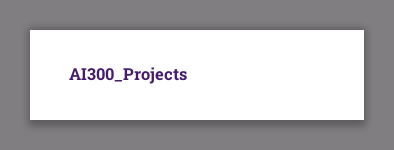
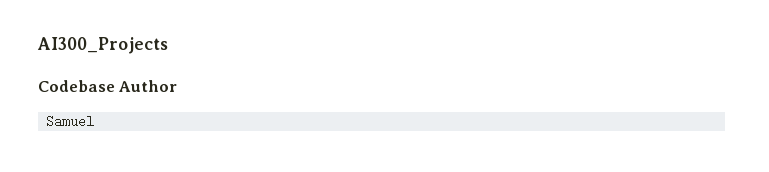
+ Codebase Author
+ Samuel

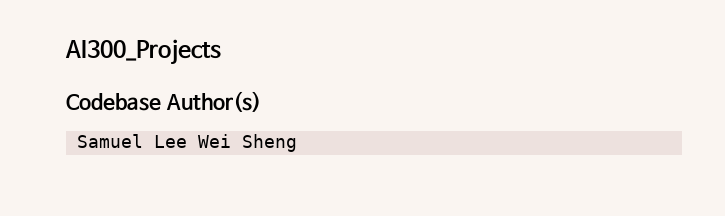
- Codebase Author
+ Codebase Author(s)
- Samuel
+ Samuel Lee Wei Sheng

